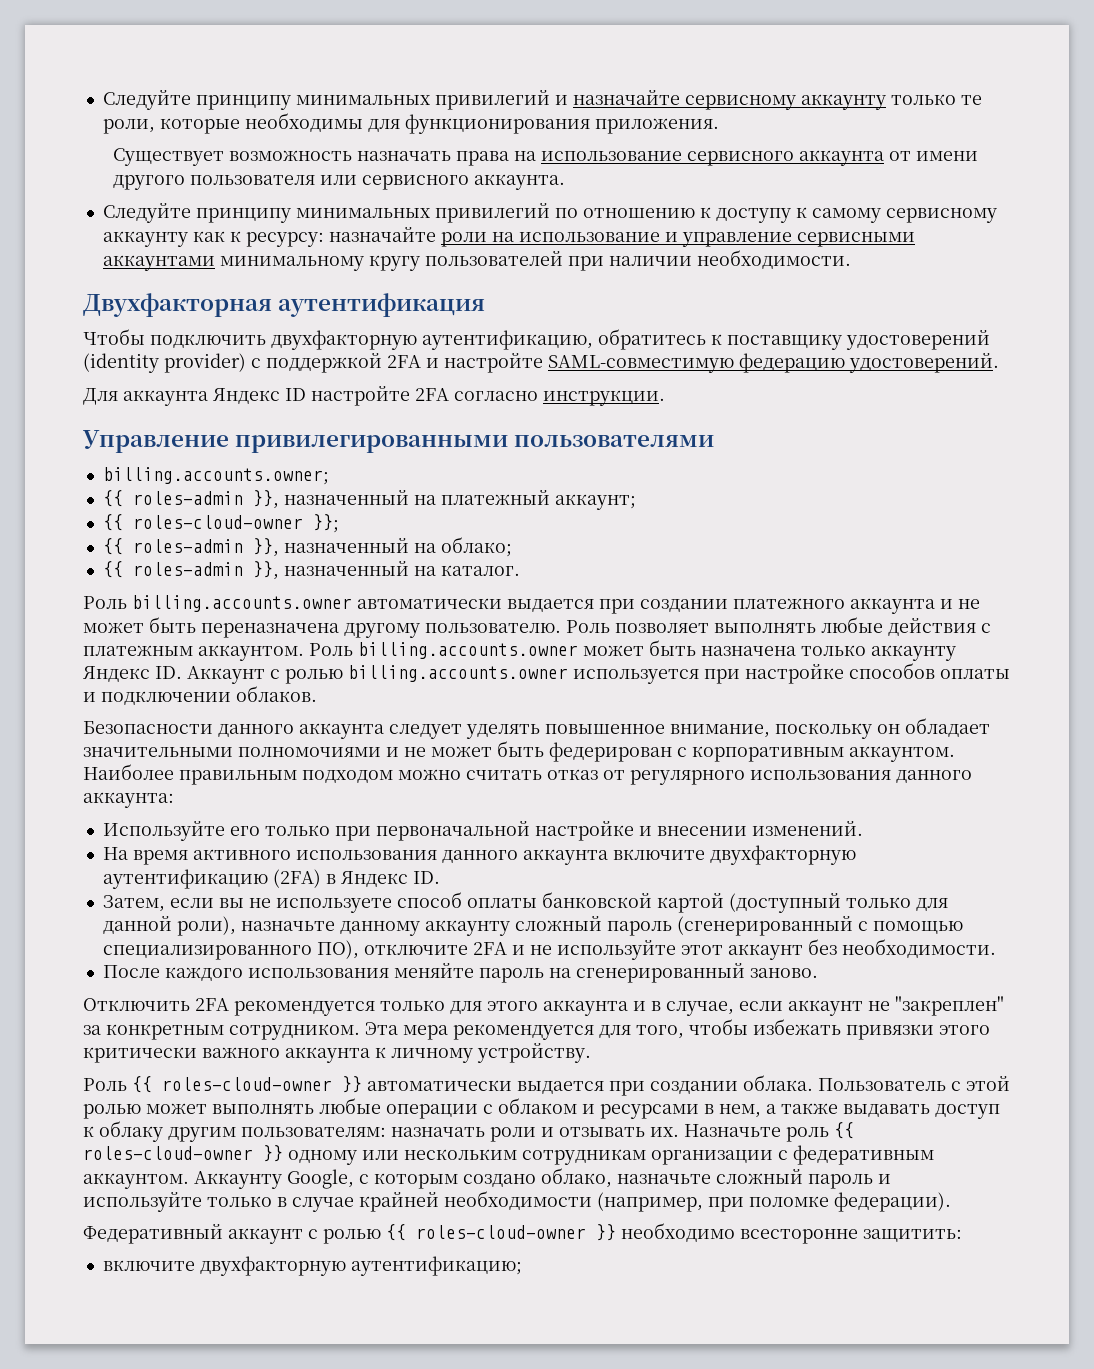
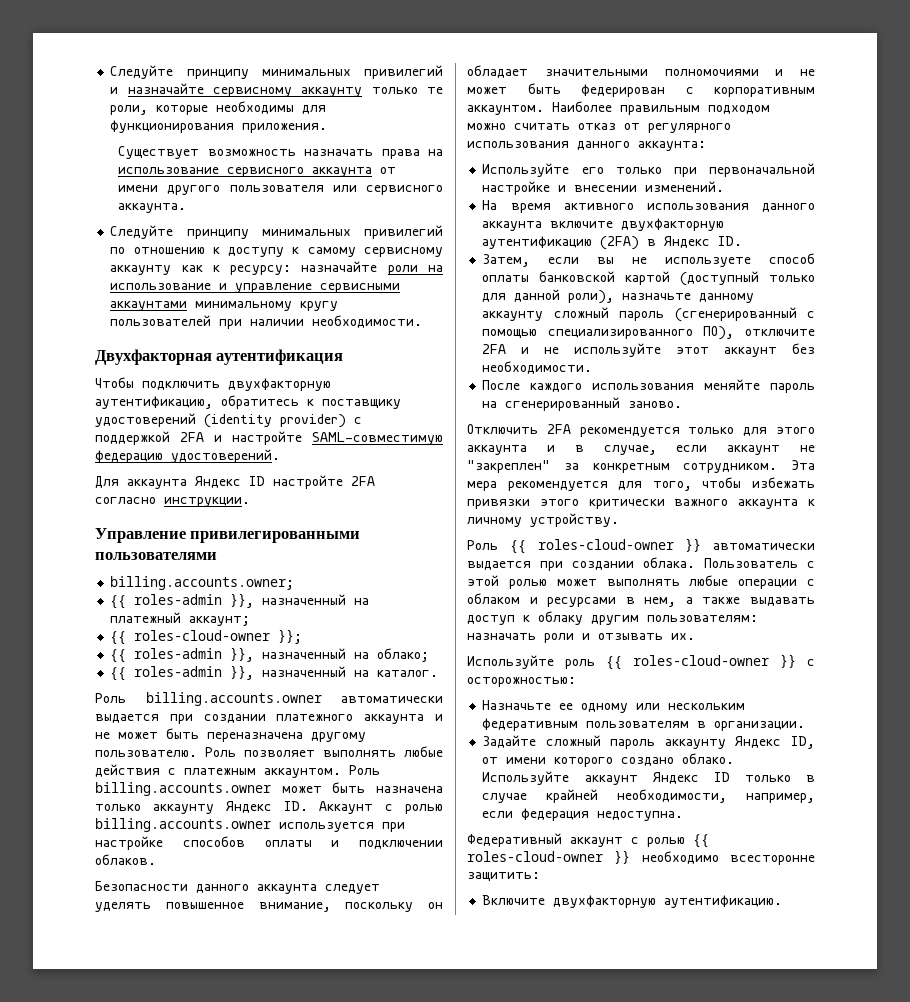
- Пользователь с этой ролью может выполнять любые операции с облаком и ресурсами в нем, а также выдавать доступ к облаку другим пользователям: назначать роли и отзывать их. Назначьте роль {{ roles-cloud-owner }} одному или нескольким сотрудникам организации с федеративным аккаунтом. Аккаунту Google, с которым создано облако, назначьте сложный пароль и используйте только в случае крайней необходимости (например, при поломке федерации).
+ Пользователь с этой ролью может выполнять любые операции с облаком и ресурсами в нем, а также выдавать доступ к облаку другим пользователям: назначать роли и отзывать их.
+ Используйте роль {{ roles-cloud-owner }} с осторожностью:
+ Назначьте ее одному или нескольким федеративным пользователям в организации.
+ Задайте сложный пароль аккаунту Яндекс ID, от имени которого создано облако. Используйте аккаунт Яндекс ID только в случае крайней необходимости, например, если федерация недоступна.
- включите двухфакторную аутентификацию;
+ Включите двухфакторную аутентификацию.

